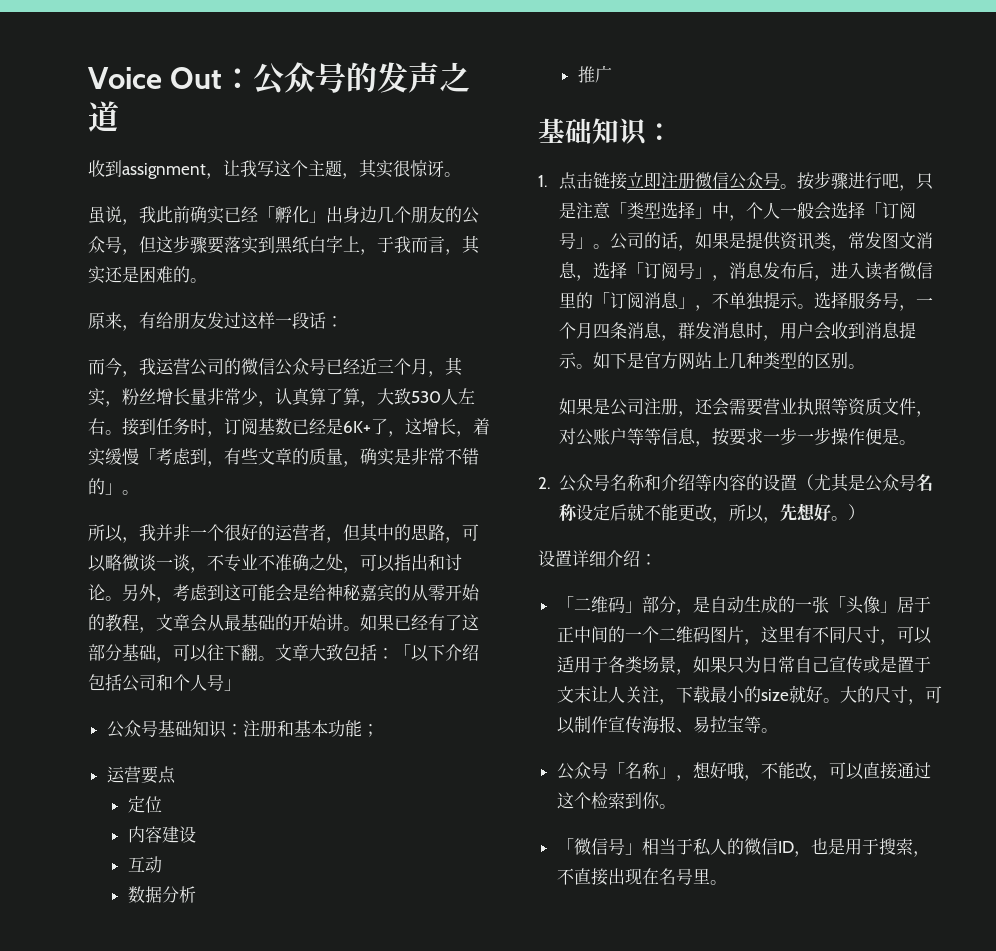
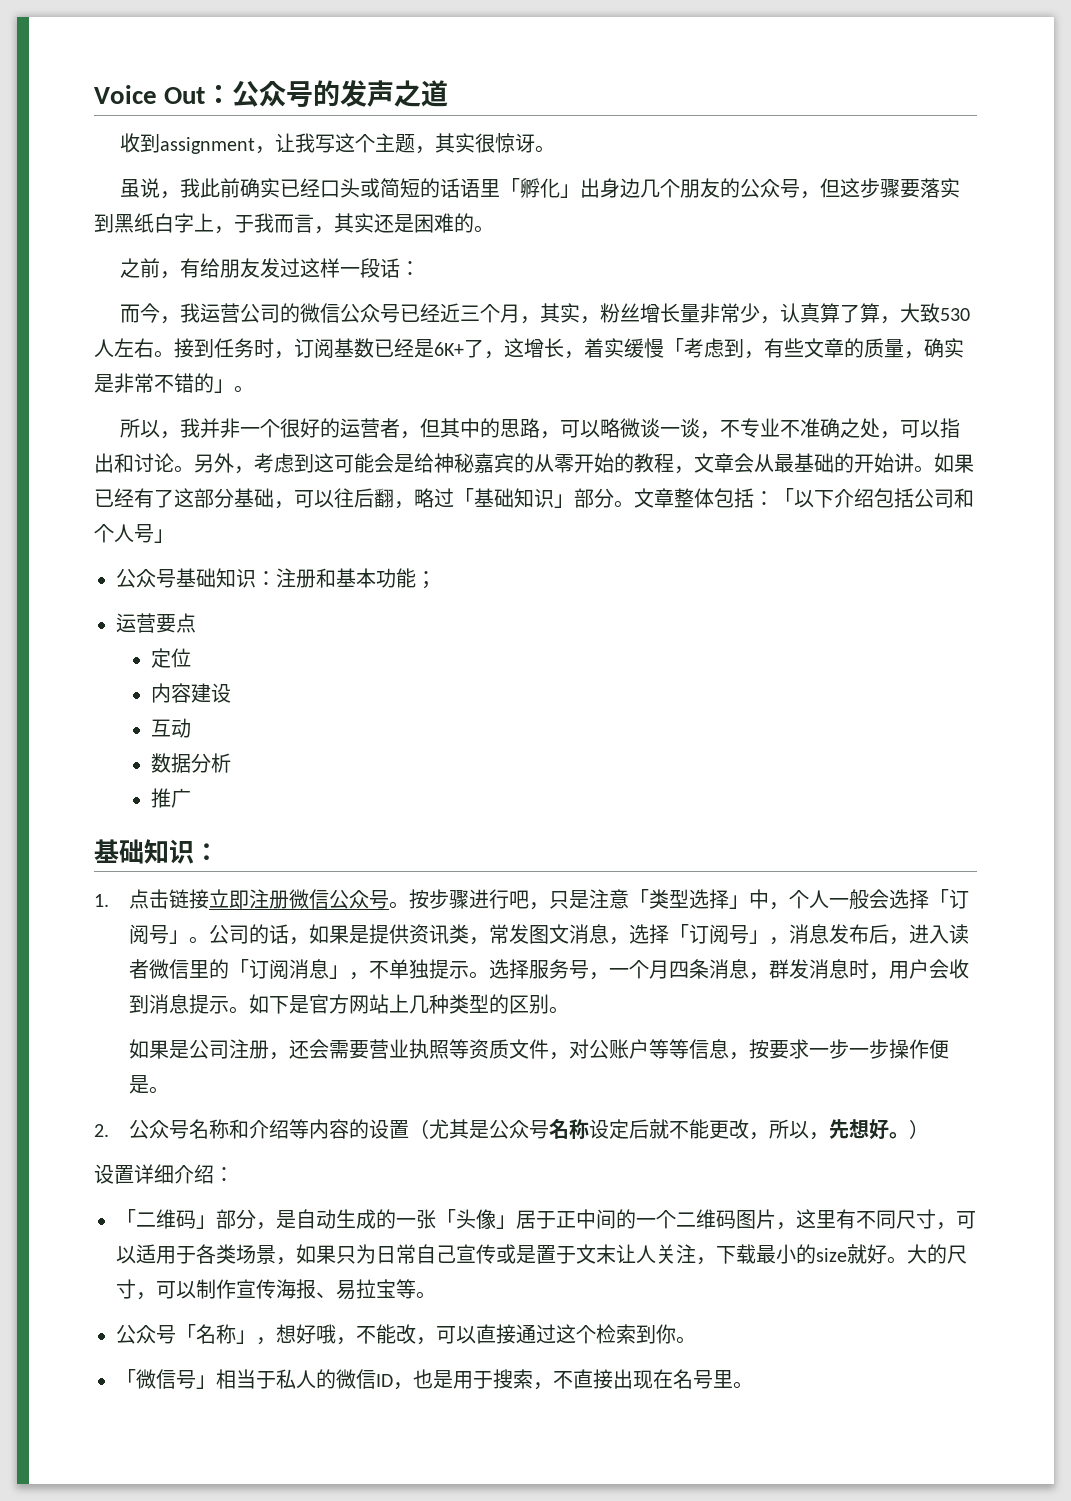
- 虽说，我此前确实已经「孵化」出身边几个朋友的公众号，但这步骤要落实到黑纸白字上，于我而言，其实还是困难的。
+ 虽说，我此前确实已经口头或简短的话语里「孵化」出身边几个朋友的公众号，但这步骤要落实到黑纸白字上，于我而言，其实还是困难的。
- 原来，有给朋友发过这样一段话：
+ 之前，有给朋友发过这样一段话：
- 如果已经有了这部分基础，可以往下翻。文章大致包括：「以下介绍包括公司和个人号」
+ 如果已经有了这部分基础，可以往后翻，略过「基础知识」部分。文章整体包括：「以下介绍包括公司和个人号」

